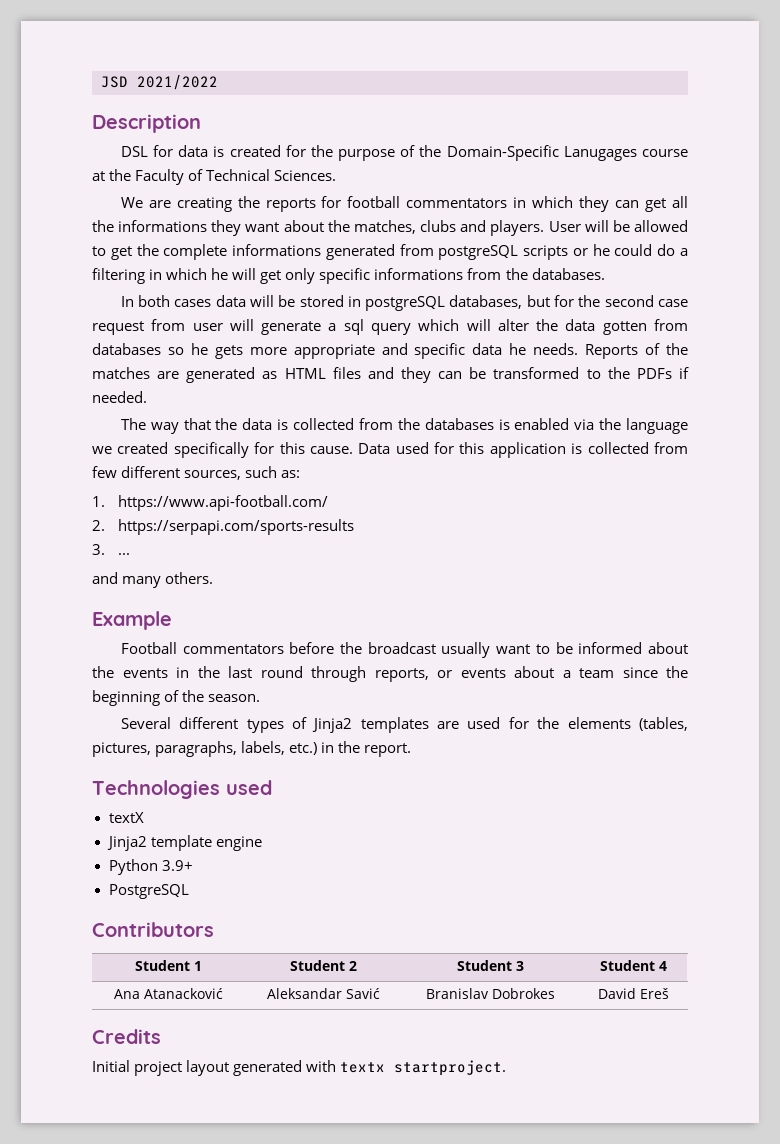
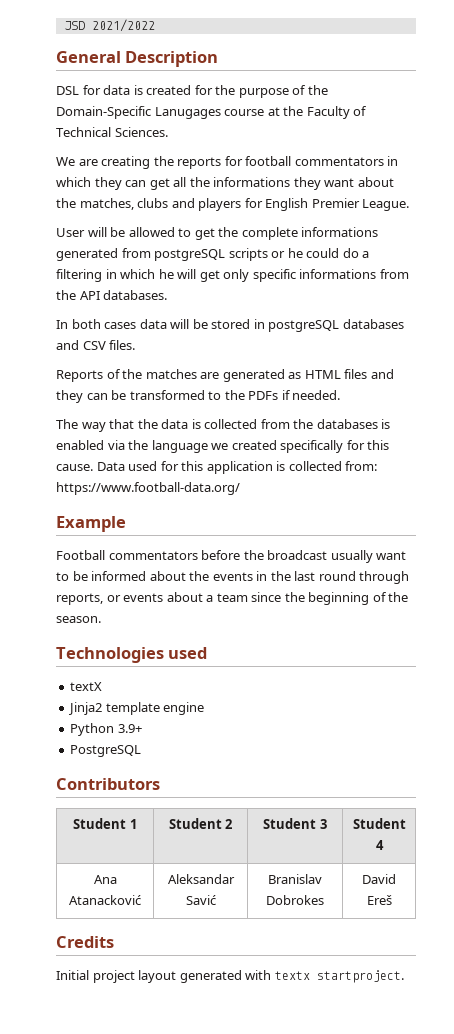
- Description
+ General Description
- We are creating the reports for football commentators in which they can get all the informations they want about the matches, clubs and players. User will be allowed to get the complete informations generated from postgreSQL scripts or he could do a filtering in which he will get only specific informations from the databases.
+ We are creating the reports for football commentators in which they can get all the informations they want about the matches, clubs and players for English Premier League.
+ User will be allowed to get the complete informations generated from postgreSQL scripts or he could do a filtering in which he will get only specific informations from the API databases.
- In both cases data will be stored in postgreSQL databases, but for the second case request from user will generate a sql query which will alter the data gotten from databases so he gets more appropriate and specific data he needs. Reports of the matches are generated as HTML files and they can be transformed to the PDFs if needed.
+ In both cases data will be stored in postgreSQL databases and CSV files.
+ Reports of the matches are generated as HTML files and they can be transformed to the PDFs if needed.
- Data used for this application is collected from few different sources, such as:
- 1. https://www.api-football.com/
- 2. https://serpapi.com/sports-results
- 3. ...
- and many others.
+ Data used for this application is collected from: https://www.football-data.org/
- Several different types of Jinja2 templates are used for the elements (tables, pictures, paragraphs, labels, etc.) in the report.

